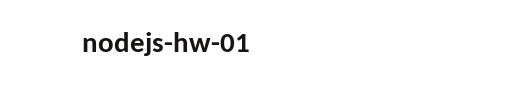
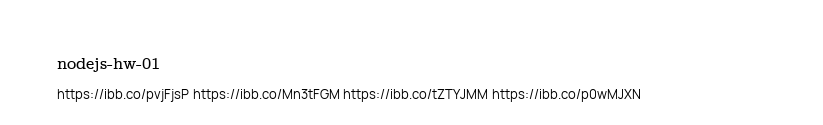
+ https://ibb.co/pvjFjsP https://ibb.co/Mn3tFGM https://ibb.co/tZTYJMM https://ibb.co/p0wMJXN

